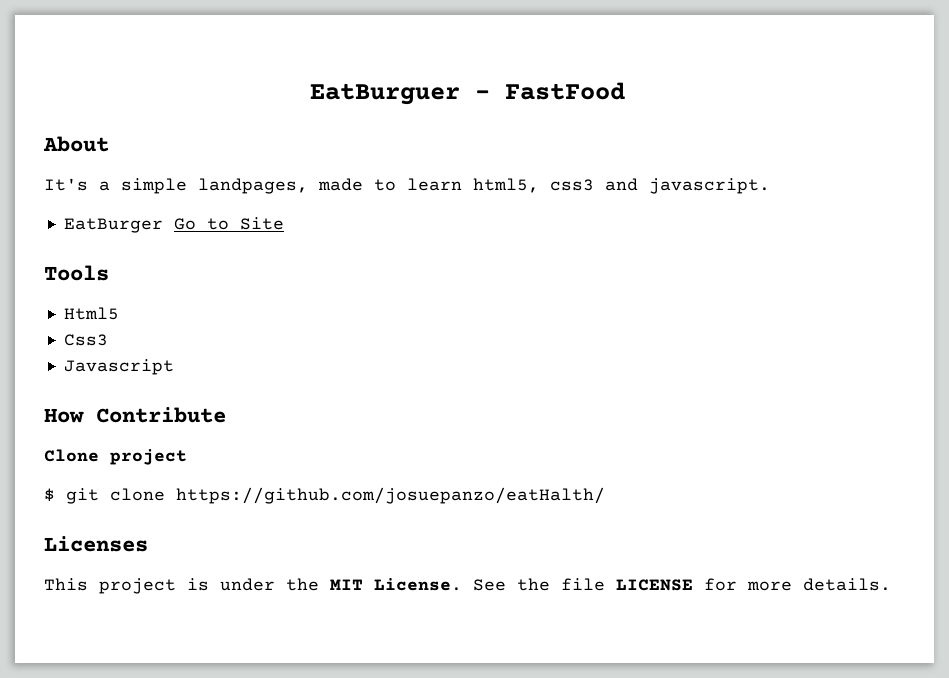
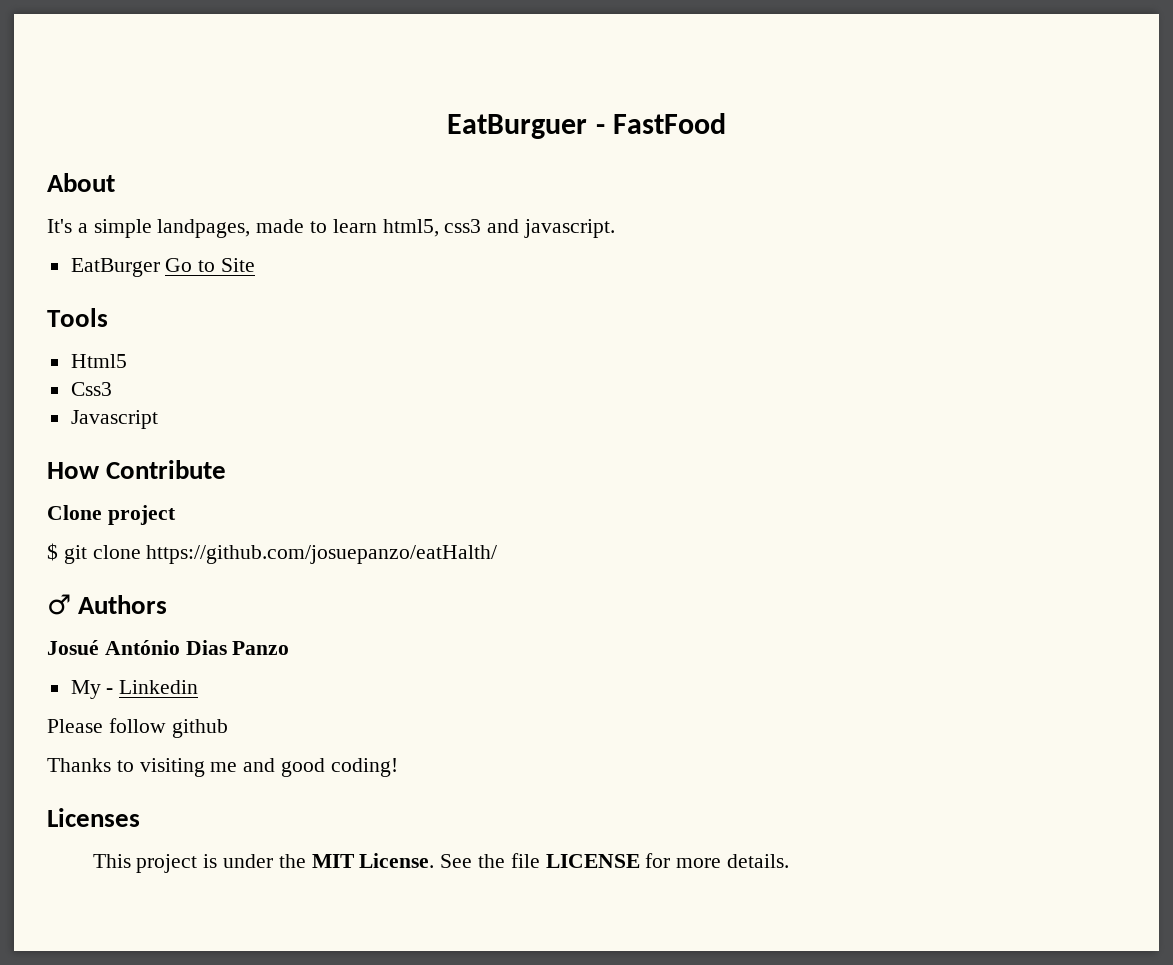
+ ♂ Authors
+ Josué António Dias Panzo
+ My - Linkedin
+ Please follow github
+ Thanks to visiting me and good coding!

